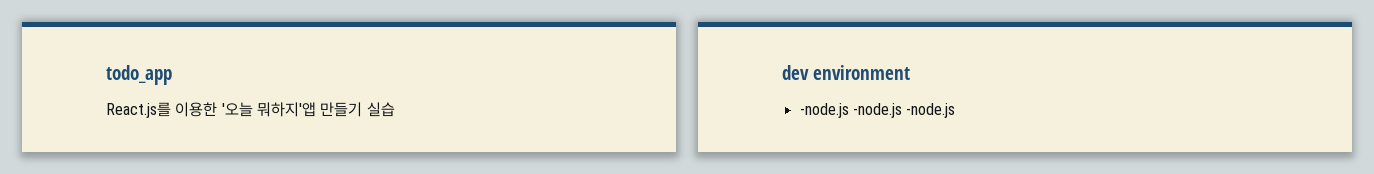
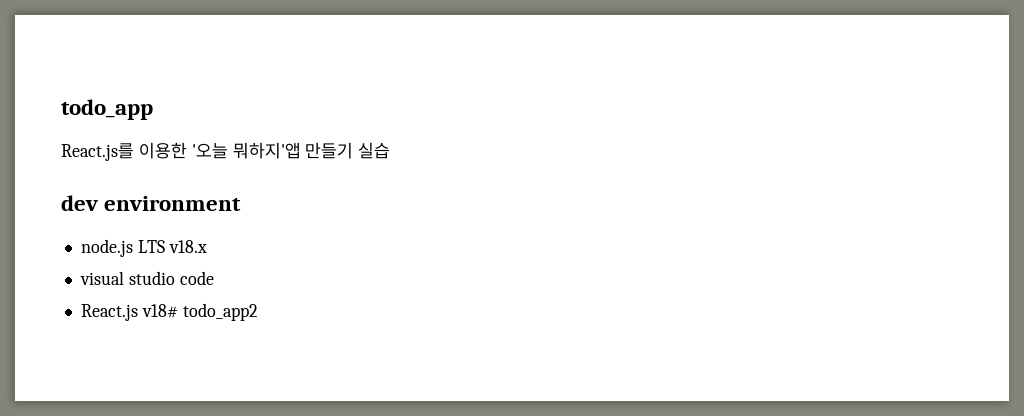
- -node.js -node.js -node.js
+ node.js LTS v18.x
+ visual studio code
+ React.js v18# todo_app2

